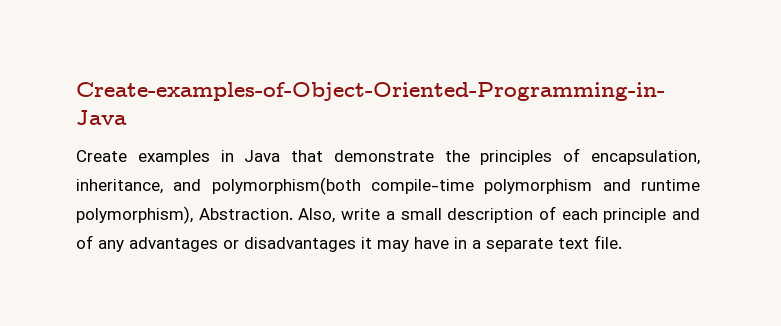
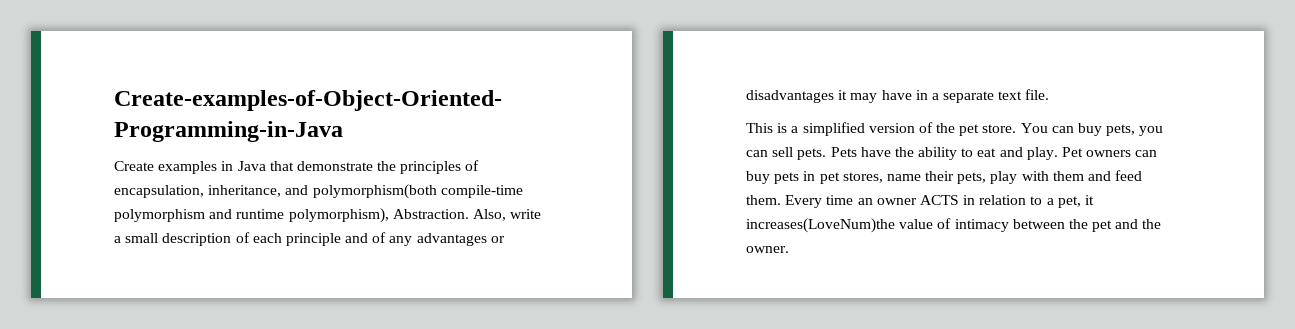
+ This is a simplified version of the pet store. You can buy pets, you can sell pets. Pets have the ability to eat and play. Pet owners can buy pets in pet stores, name their pets, play with them and feed them. Every time an owner ACTS in relation to a pet, it increases(LoveNum)the value of intimacy between the pet and the owner.

